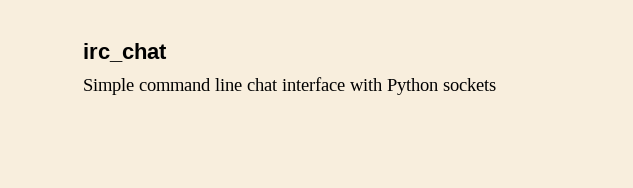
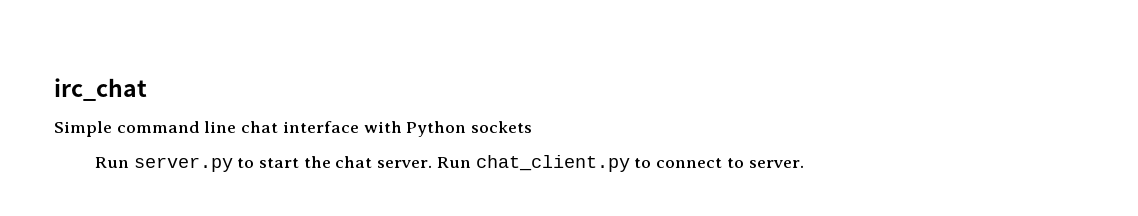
+ Run server.py to start the chat server. Run chat_client.py to connect to server.

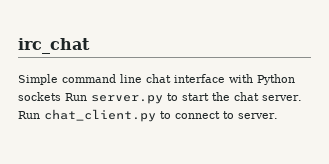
- Simple command line chat interface with Python sockets
- Run server.py to start the chat server.
+ Simple command line chat interface with Python sockets Run server.py to start the chat server.

